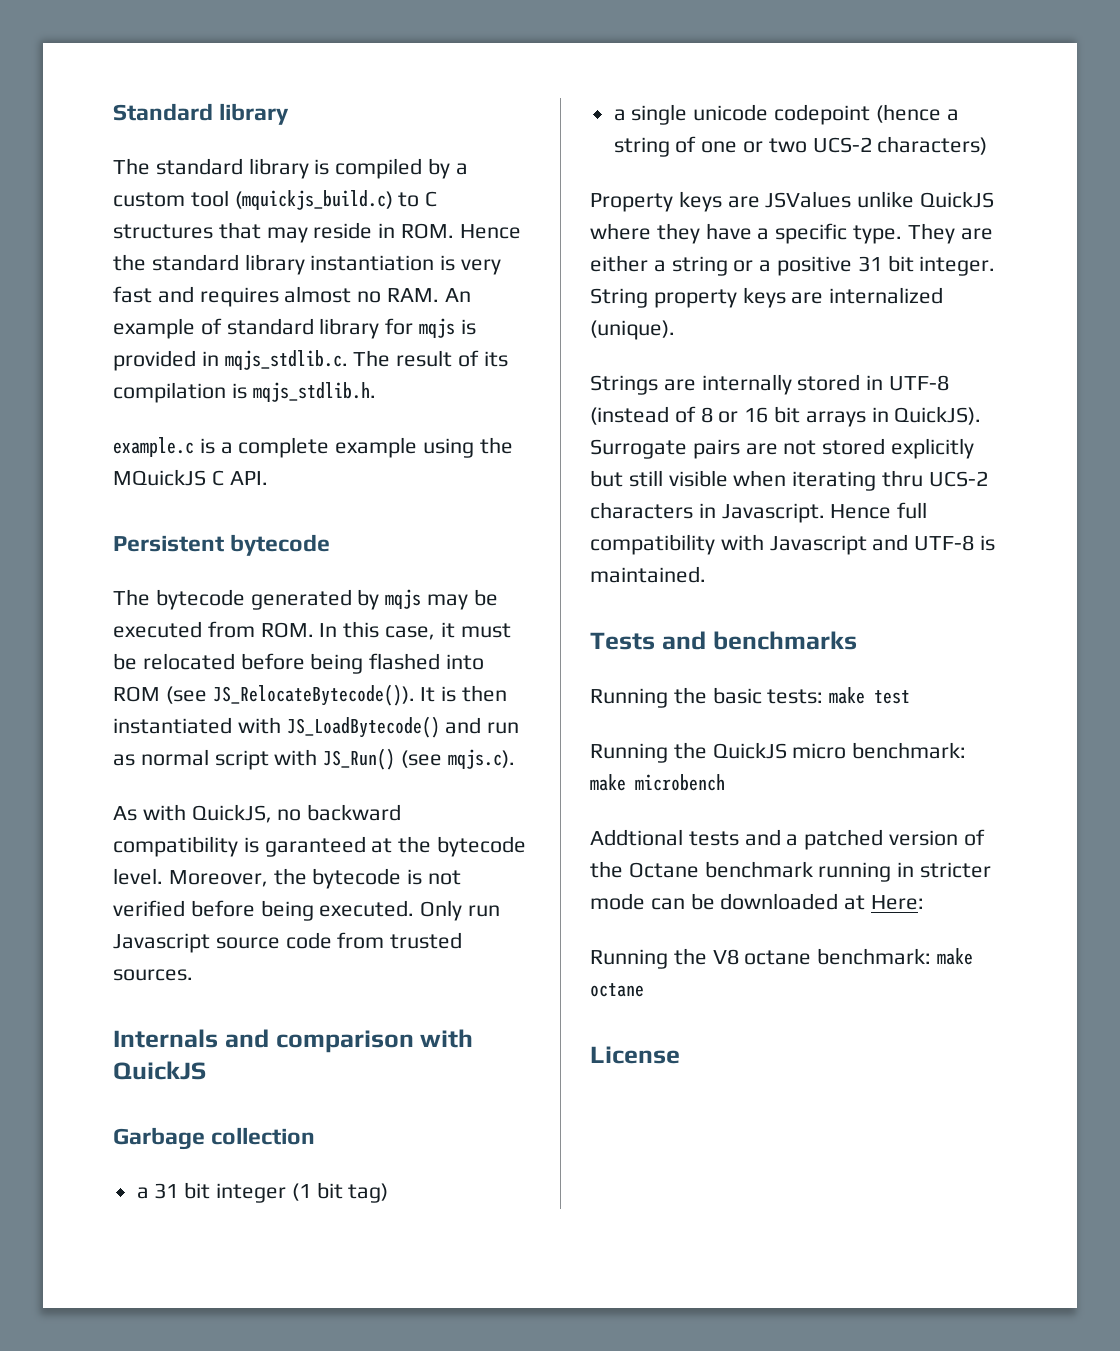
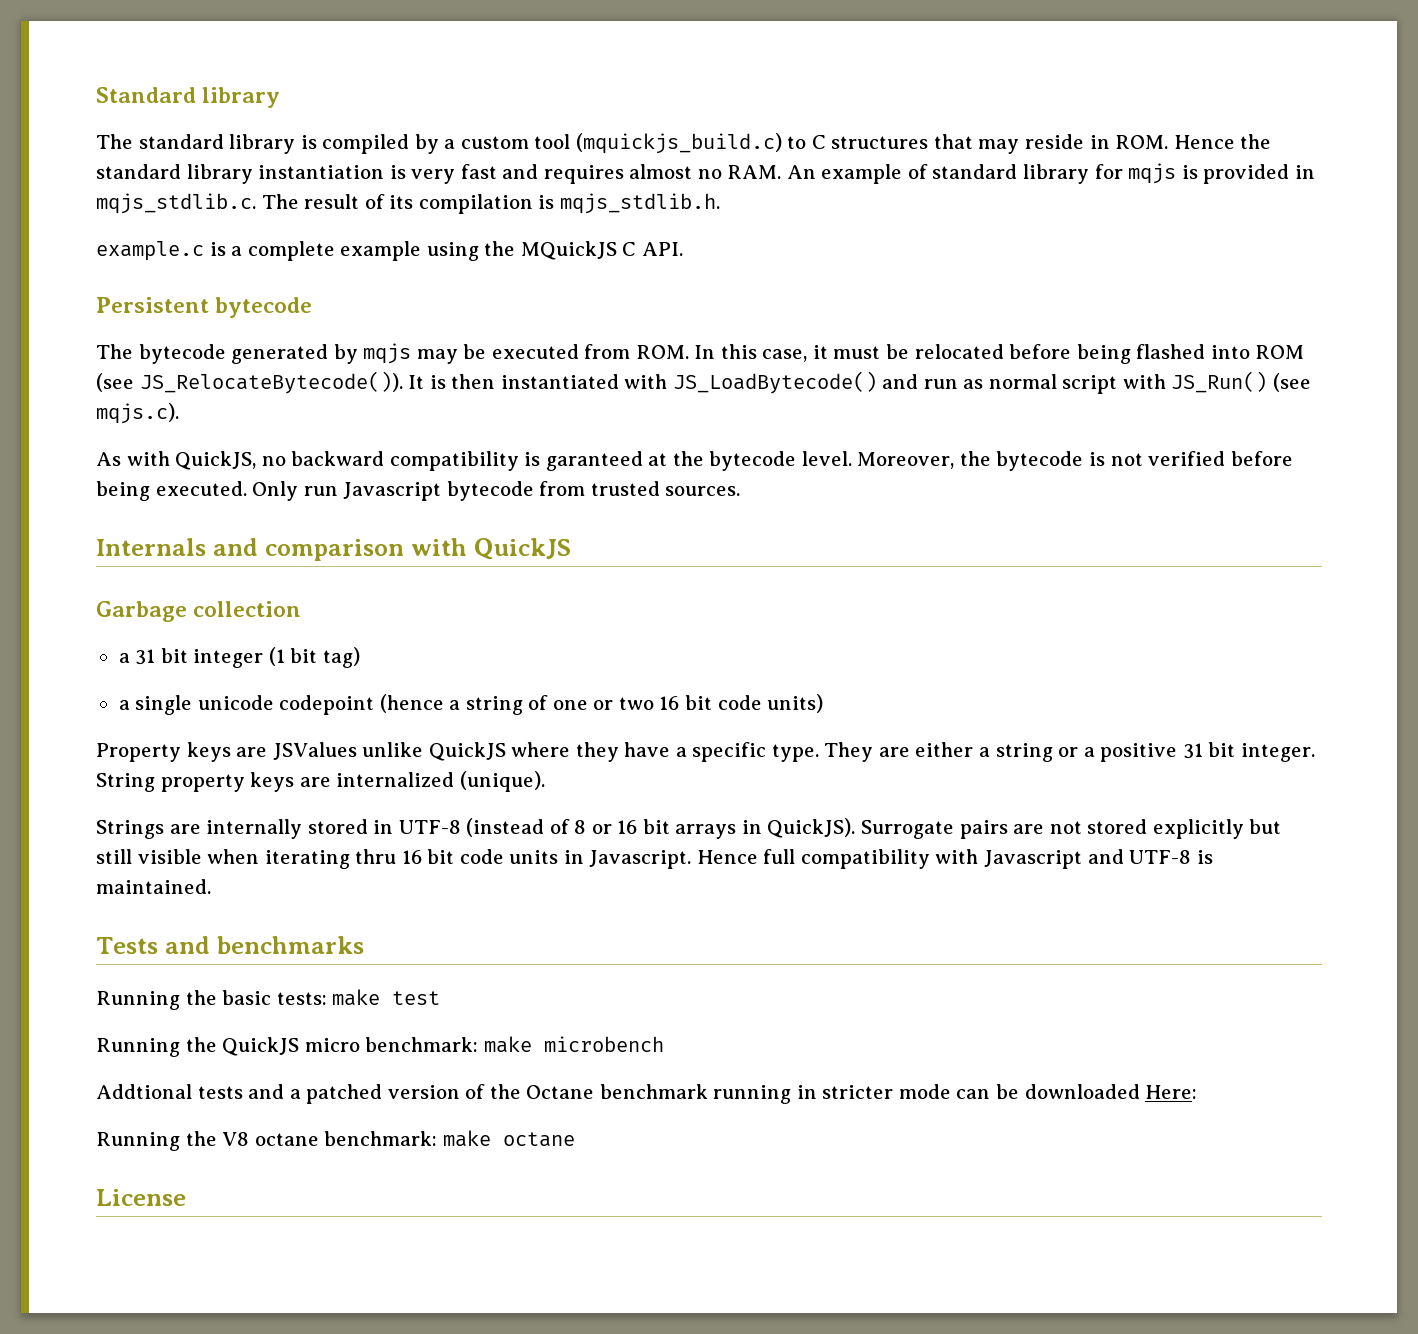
- Only run Javascript source code from trusted sources.
+ Only run Javascript bytecode from trusted sources.
- a single unicode codepoint (hence a string of one or two UCS-2 characters)
+ a single unicode codepoint (hence a string of one or two 16 bit code units)
- Surrogate pairs are not stored explicitly but still visible when iterating thru UCS-2 characters in Javascript.
+ Surrogate pairs are not stored explicitly but still visible when iterating thru 16 bit code units in Javascript.
- Addtional tests and a patched version of the Octane benchmark running in stricter mode can be downloaded at Here:
+ Addtional tests and a patched version of the Octane benchmark running in stricter mode can be downloaded Here:

